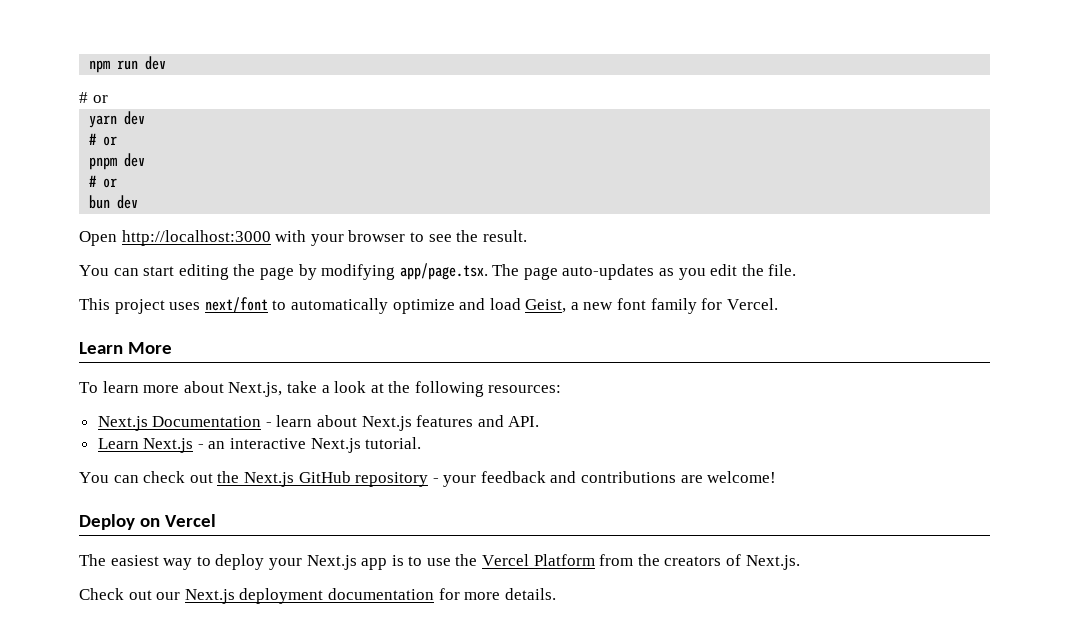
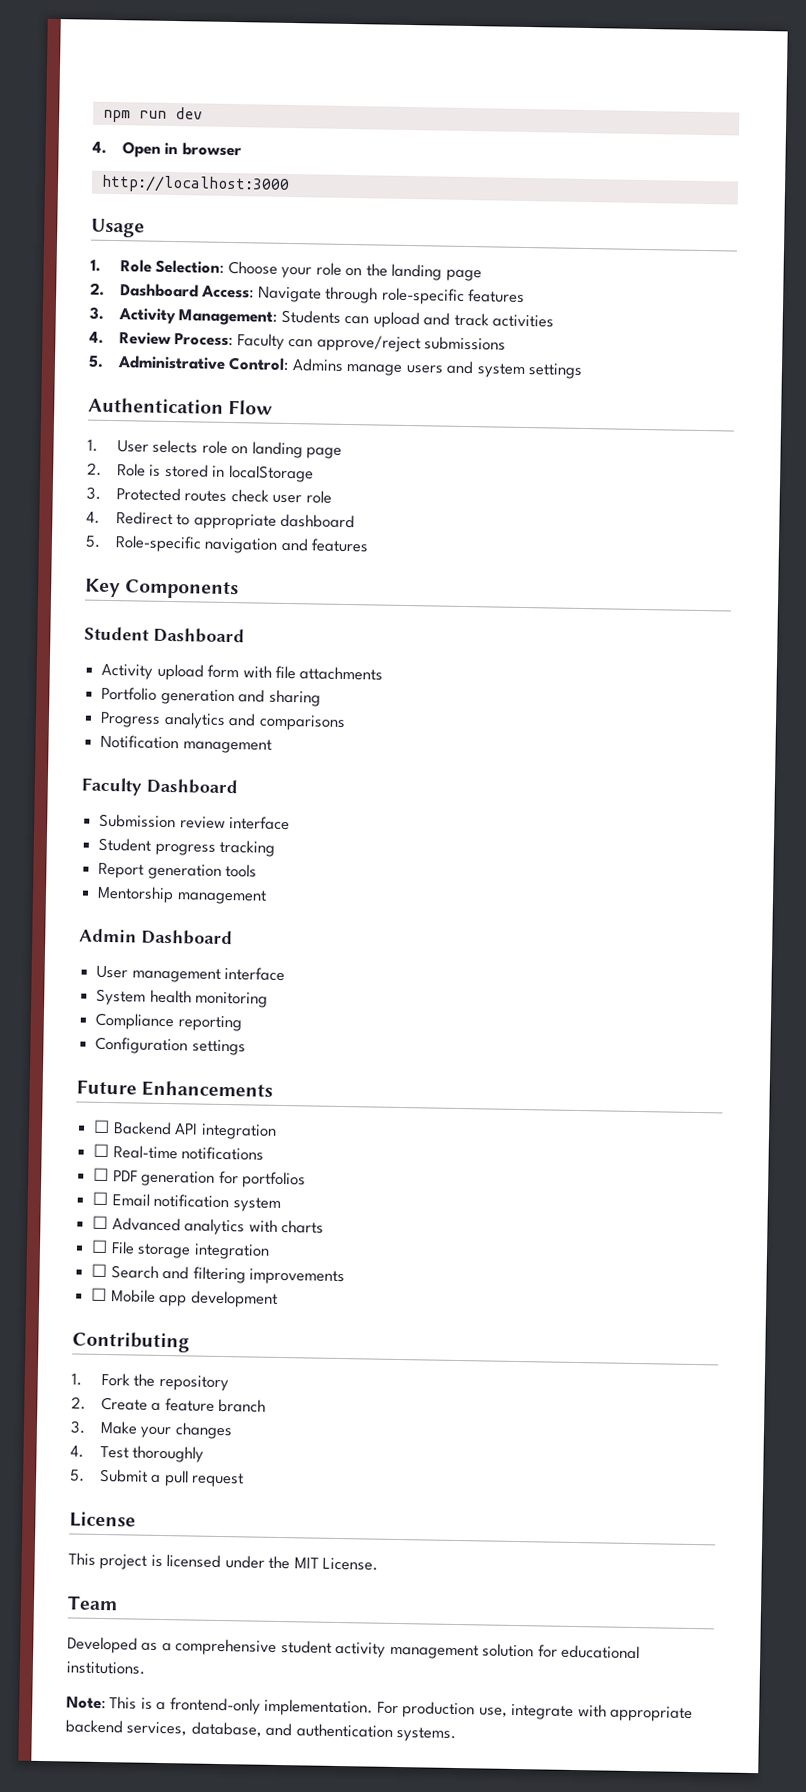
  npm run dev
- # or
- yarn dev
- # or
- pnpm dev
- # or
- bun dev
- Open http://localhost:3000 with your browser to see the result.
- You can start editing the page by modifying app/page.tsx. The page auto-updates as you edit the file.
- This project uses next/font to automatically optimize and load Geist, a new font family for Vercel.
- Learn More
- To learn more about Next.js, take a look at the following resources:
- Next.js Documentation - learn about Next.js features and API.
- Learn Next.js - an interactive Next.js tutorial.
- You can check out the Next.js GitHub repository - your feedback and contributions are welcome!
- Deploy on Vercel
- The easiest way to deploy your Next.js app is to use the Vercel Platform from the creators of Next.js.
- Check out our Next.js deployment documentation for more details.
+ 4. Open in browser
+ http://localhost:3000
+ Usage
+ 1. Role Selection: Choose your role on the landing page
+ 2. Dashboard Access: Navigate through role-specific features
+ 3. Activity Management: Students can upload and track activities
+ 4. Review Process: Faculty can approve/reject submissions
+ 5. Administrative Control: Admins manage users and system settings
+ Authentication Flow
+ 1. User selects role on landing page
+ 2. Role is stored in localStorage
+ 3. Protected routes check user role
+ 4. Redirect to appropriate dashboard
+ 5. Role-specific navigation and features
+ Key Components
+ Student Dashboard
+ Activity upload form with file attachments
+ Portfolio generation and sharing
+ Progress analytics and comparisons
+ Notification management
+ Faculty Dashboard
+ Submission review interface
+ Student progress tracking
+ Report generation tools
+ Mentorship management
+ Admin Dashboard
+ User management interface
+ System health monitoring
+ Compliance reporting
+ Configuration settings
+ Future Enhancements
+ ☐ Backend API integration
+ ☐ Real-time notifications
+ ☐ PDF generation for portfolios
+ ☐ Email notification system
+ ☐ Advanced analytics with charts
+ ☐ File storage integration
+ ☐ Search and filtering improvements
+ ☐ Mobile app development
+ Contributing
+ 1. Fork the repository
+ 2. Create a feature branch
+ 3. Make your changes
+ 4. Test thoroughly
+ 5. Submit a pull request
+ License
+ This project is licensed under the MIT License.
+ Team
+ Developed as a comprehensive student activity management solution for educational institutions.
+ Note: This is a frontend-only implementation. For production use, integrate with appropriate backend services, database, and authentication systems.

